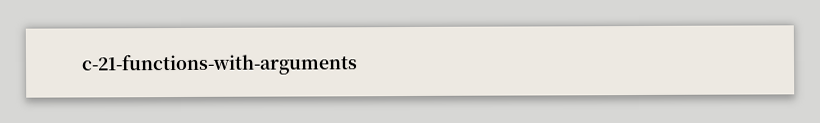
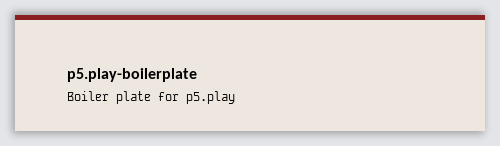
- c-21-functions-with-arguments
+ p5.play-boilerplate
+ Boiler plate for p5.play

